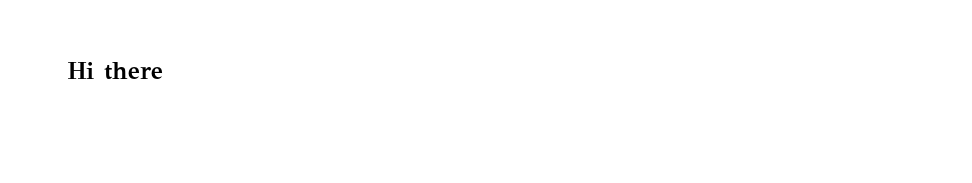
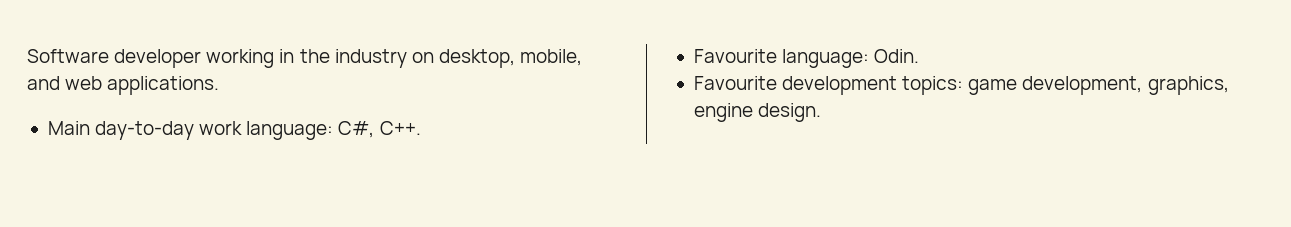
- Hi there
+ Software developer working in the industry on desktop, mobile, and web applications.
+ Main day-to-day work language: C#, C++.
+ Favourite language: Odin.
+ Favourite development topics: game development, graphics, engine design.

